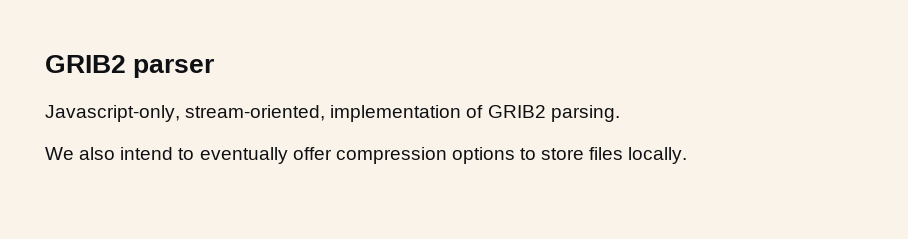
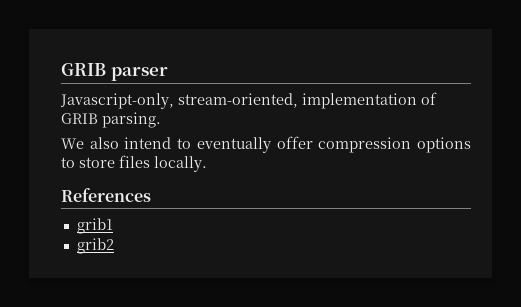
- GRIB2 parser
+ GRIB parser
- Javascript-only, stream-oriented, implementation of GRIB2 parsing.
+ Javascript-only, stream-oriented, implementation of GRIB parsing.
+ References
+ grib1
+ grib2

